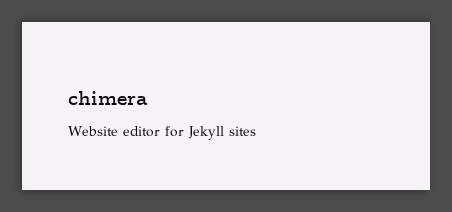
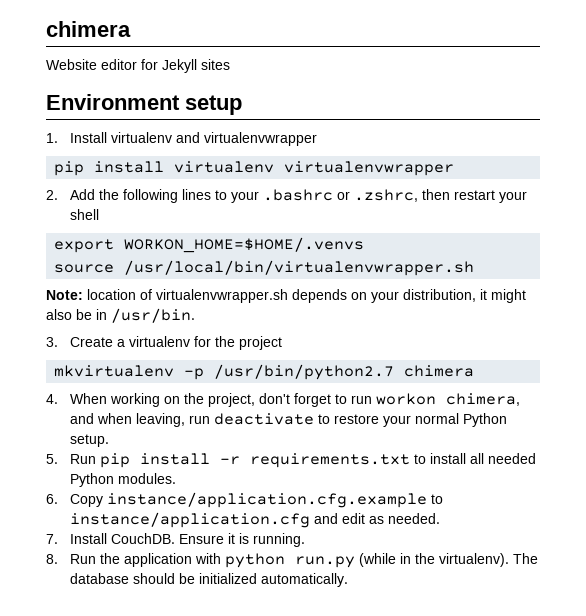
+ Environment setup
+ 1. Install virtualenv and virtualenvwrapper
+ pip install virtualenv virtualenvwrapper
+ 2. Add the following lines to your .bashrc or .zshrc, then restart your shell
+ export WORKON_HOME=$HOME/.venvs
+ source /usr/local/bin/virtualenvwrapper.sh
+ Note: location of virtualenvwrapper.sh depends on your distribution, it might also be in /usr/bin.
+ 3. Create a virtualenv for the project
+ mkvirtualenv -p /usr/bin/python2.7 chimera
+ 4. When working on the project, don't forget to run workon chimera, and when leaving, run deactivate to restore your normal Python setup.
+ 5. Run pip install -r requirements.txt to install all needed Python modules.
+ 6. Copy instance/application.cfg.example to instance/application.cfg and edit as needed.
+ 7. Install CouchDB. Ensure it is running.
+ 8. Run the application with python run.py (while in the virtualenv). The database should be initialized automatically.

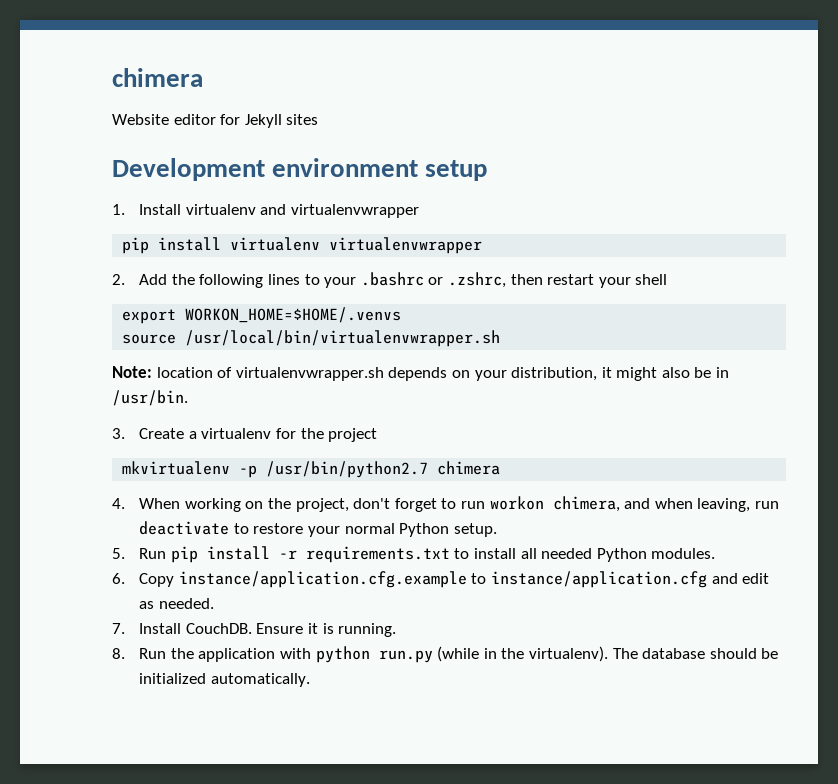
- Environment setup
+ Development environment setup

